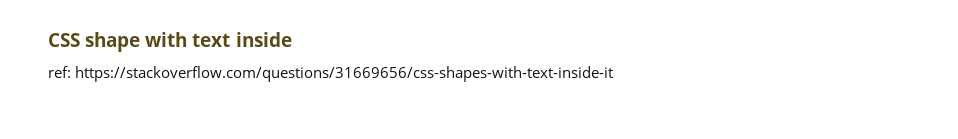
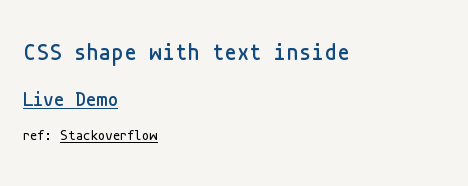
+ Live Demo
- ref: https://stackoverflow.com/questions/31669656/css-shapes-with-text-inside-it
+ ref: Stackoverflow

